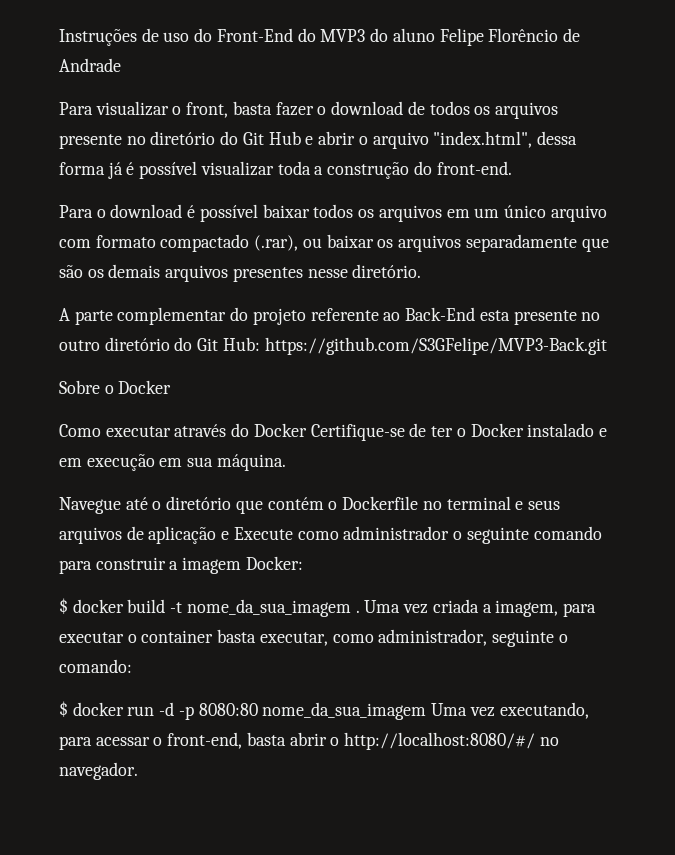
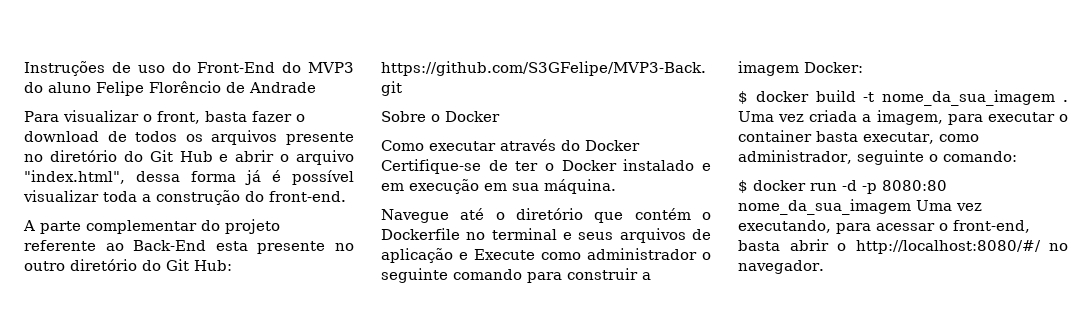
- Para o download é possível baixar todos os arquivos em um único arquivo com formato compactado (.rar), ou baixar os arquivos separadamente que são os demais arquivos presentes nesse diretório.

